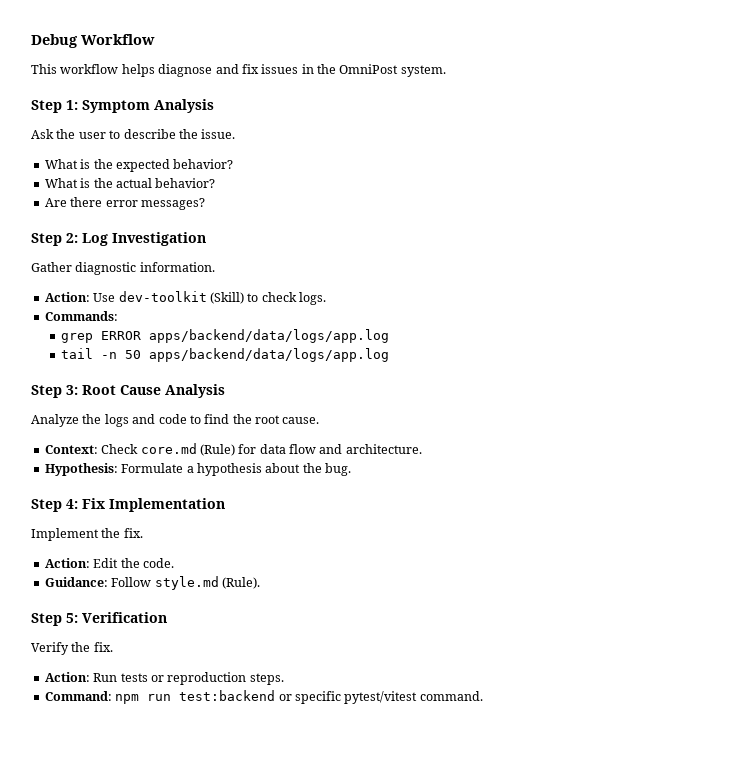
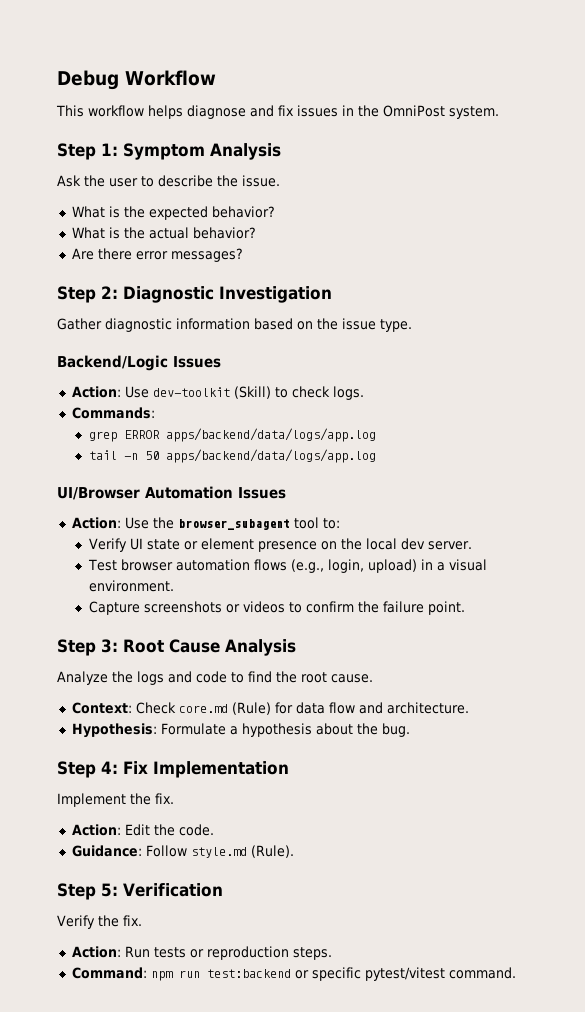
- Step 2: Log Investigation
+ Step 2: Diagnostic Investigation
- Gather diagnostic information.
+ Gather diagnostic information based on the issue type.
+ Backend/Logic Issues
+ UI/Browser Automation Issues
+ Action: Use the browser_subagent tool to:
+ Verify UI state or element presence on the local dev server.
+ Test browser automation flows (e.g., login, upload) in a visual environment.
+ Capture screenshots or videos to confirm the failure point.

